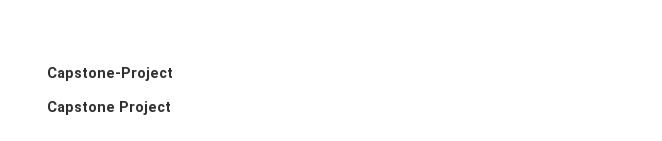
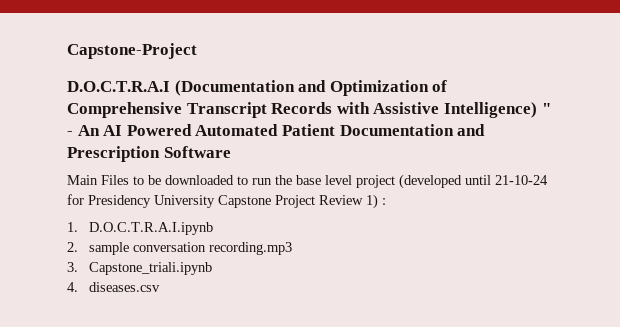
- Capstone Project
+ D.O.C.T.R.A.I (Documentation and Optimization of Comprehensive Transcript Records with Assistive Intelligence) " - An AI Powered Automated Patient Documentation and Prescription Software
+ Main Files to be downloaded to run the base level project (developed until 21-10-24 for Presidency University Capstone Project Review 1) :
+ 1. D.O.C.T.R.A.I.ipynb
+ 2. sample conversation recording.mp3
+ 3. Capstone_triali.ipynb
+ 4. diseases.csv

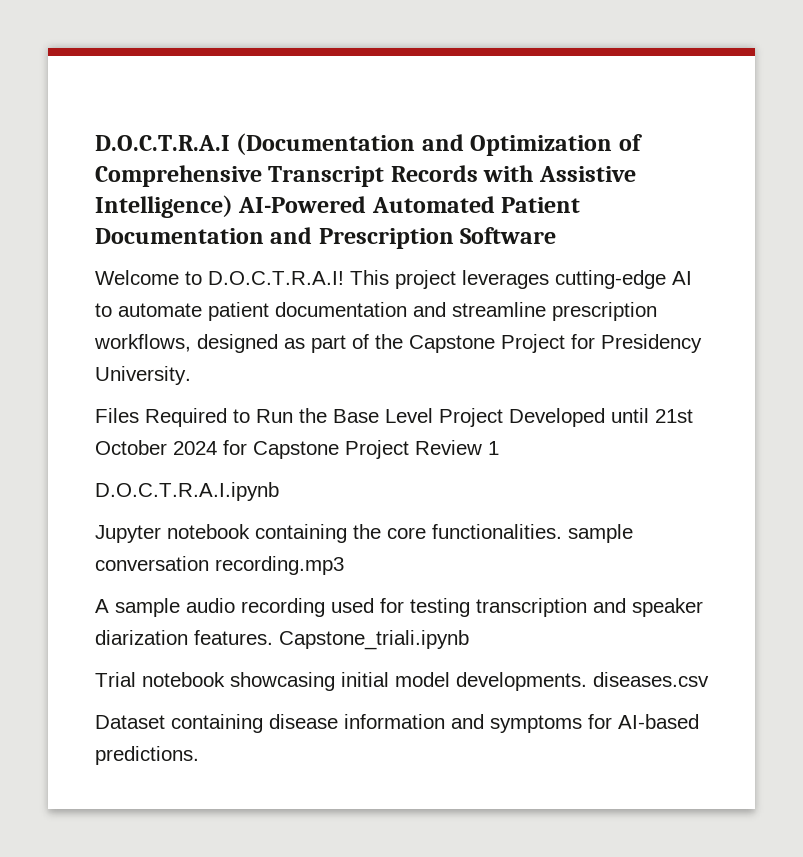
- Capstone-Project
- D.O.C.T.R.A.I (Documentation and Optimization of Comprehensive Transcript Records with Assistive Intelligence) " - An AI Powered Automated Patient Documentation and Prescription Software
+ D.O.C.T.R.A.I (Documentation and Optimization of Comprehensive Transcript Records with Assistive Intelligence) AI-Powered Automated Patient Documentation and Prescription Software
- Main Files to be downloaded to run the base level project (developed until 21-10-24 for Presidency University Capstone Project Review 1) :
- 1. D.O.C.T.R.A.I.ipynb
- 2. sample conversation recording.mp3
- 3. Capstone_triali.ipynb
- 4. diseases.csv
+ Welcome to D.O.C.T.R.A.I! This project leverages cutting-edge AI to automate patient documentation and streamline prescription workflows, designed as part of the Capstone Project for Presidency University.
+ Files Required to Run the Base Level Project Developed until 21st October 2024 for Capstone Project Review 1
+ D.O.C.T.R.A.I.ipynb
+ Jupyter notebook containing the core functionalities. sample conversation recording.mp3
+ A sample audio recording used for testing transcription and speaker diarization features. Capstone_triali.ipynb
+ Trial notebook showcasing initial model developments. diseases.csv
+ Dataset containing disease information and symptoms for AI-based predictions.

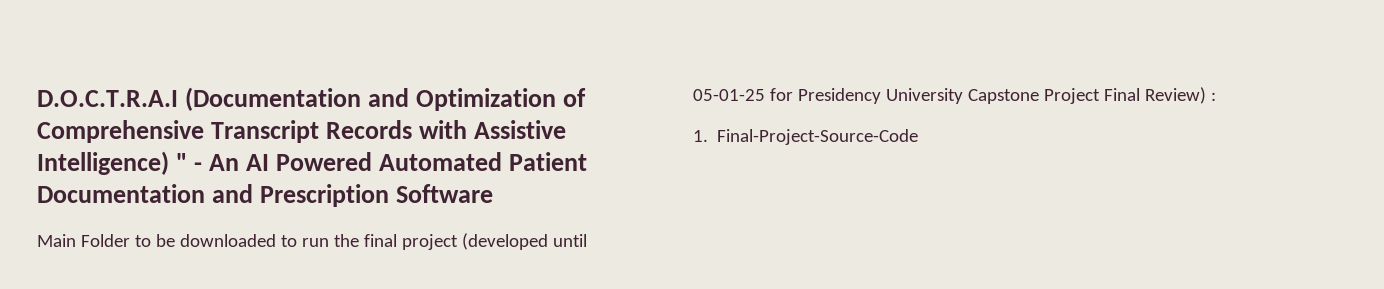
- D.O.C.T.R.A.I (Documentation and Optimization of Comprehensive Transcript Records with Assistive Intelligence) AI-Powered Automated Patient Documentation and Prescription Software
+ D.O.C.T.R.A.I (Documentation and Optimization of Comprehensive Transcript Records with Assistive Intelligence) " - An AI Powered Automated Patient Documentation and Prescription Software
- Welcome to D.O.C.T.R.A.I! This project leverages cutting-edge AI to automate patient documentation and streamline prescription workflows, designed as part of the Capstone Project for Presidency University.
- Files Required to Run the Base Level Project Developed until 21st October 2024 for Capstone Project Review 1
- D.O.C.T.R.A.I.ipynb
- Jupyter notebook containing the core functionalities. sample conversation recording.mp3
- A sample audio recording used for testing transcription and speaker diarization features. Capstone_triali.ipynb
- Trial notebook showcasing initial model developments. diseases.csv
- Dataset containing disease information and symptoms for AI-based predictions.
+ Main Folder to be downloaded to run the final project (developed until 05-01-25 for Presidency University Capstone Project Final Review) :
+ 1. Final-Project-Source-Code

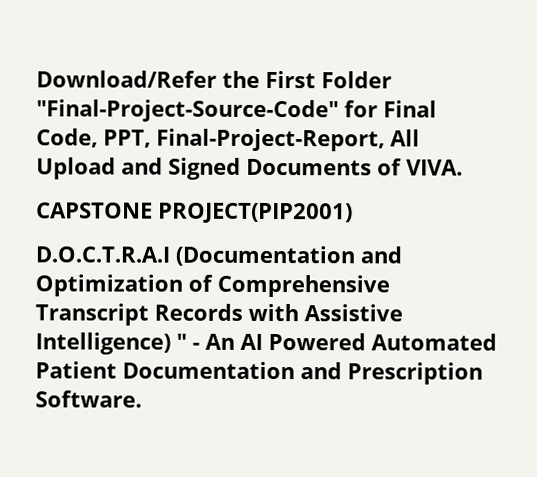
+ Download/Refer the First Folder "Final-Project-Source-Code" for Final Code, PPT, Final-Project-Report, All Upload and Signed Documents of VIVA.
+ CAPSTONE PROJECT(PIP2001)
- D.O.C.T.R.A.I (Documentation and Optimization of Comprehensive Transcript Records with Assistive Intelligence) " - An AI Powered Automated Patient Documentation and Prescription Software
- Main Folder to be downloaded to run the final project (developed until 05-01-25 for Presidency University Capstone Project Final Review) :
- 1. Final-Project-Source-Code
+ D.O.C.T.R.A.I (Documentation and Optimization of Comprehensive Transcript Records with Assistive Intelligence) " - An AI Powered Automated Patient Documentation and Prescription Software.

